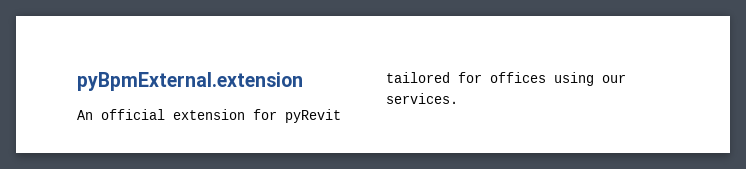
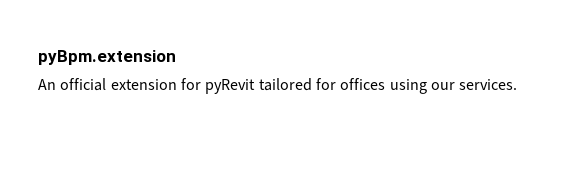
- pyBpmExternal.extension
+ pyBpm.extension

